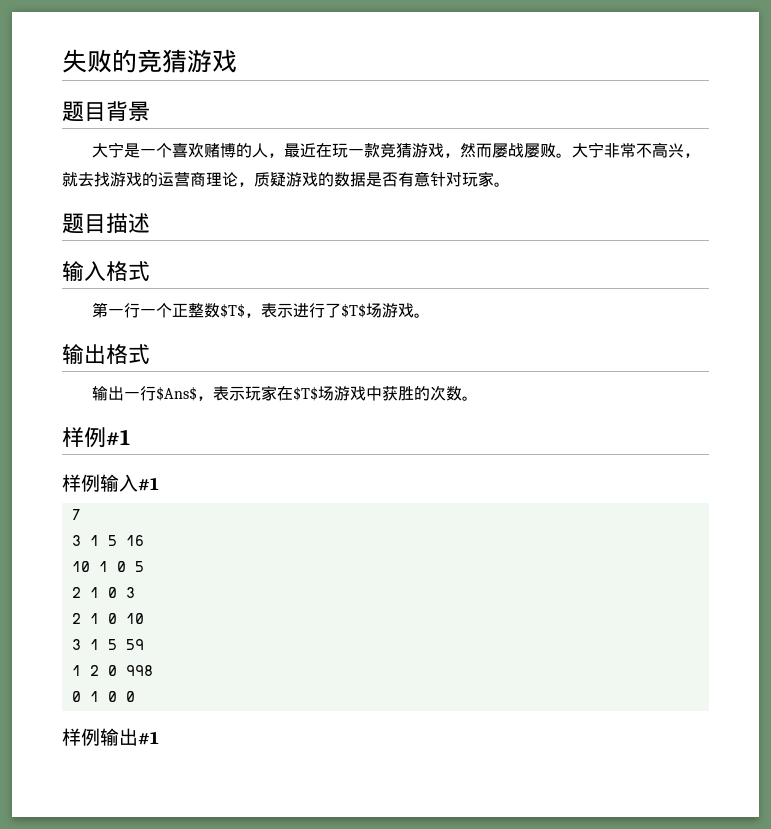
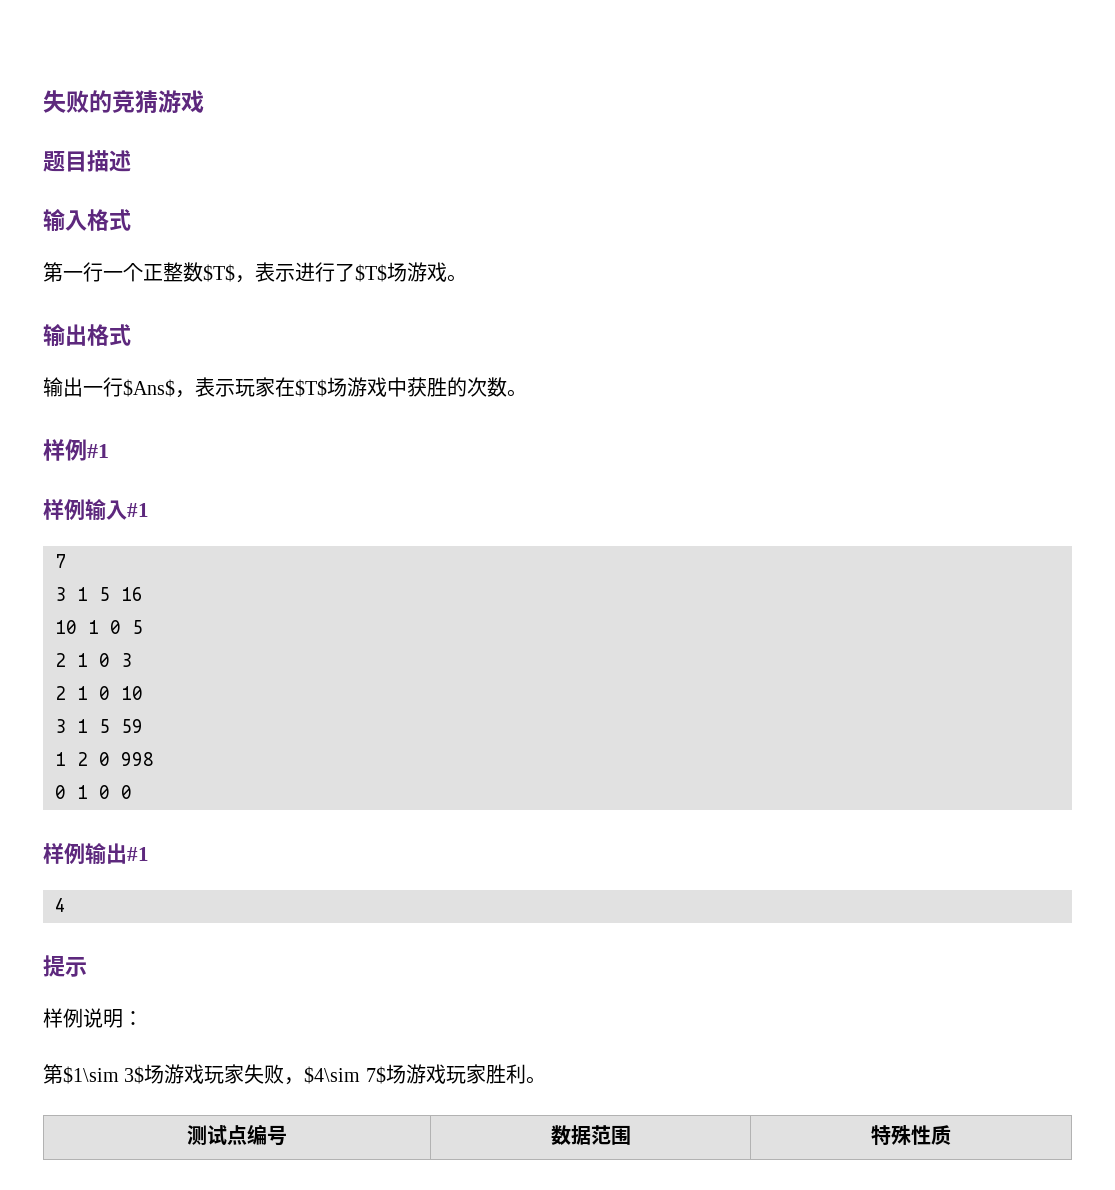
- 题目背景
- 大宁是一个喜欢赌博的人，最近在玩一款竞猜游戏，然而屡战屡败。大宁非常不高兴，就去找游戏的运营商理论，质疑游戏的数据是否有意针对玩家。
+ 4
+ 提示
+ 样例说明：
+ 第$1\sim 3$场游戏玩家失败，$4\sim 7$场游戏玩家胜利。
+ 测试点编号 | 数据范围 | 特殊性质

